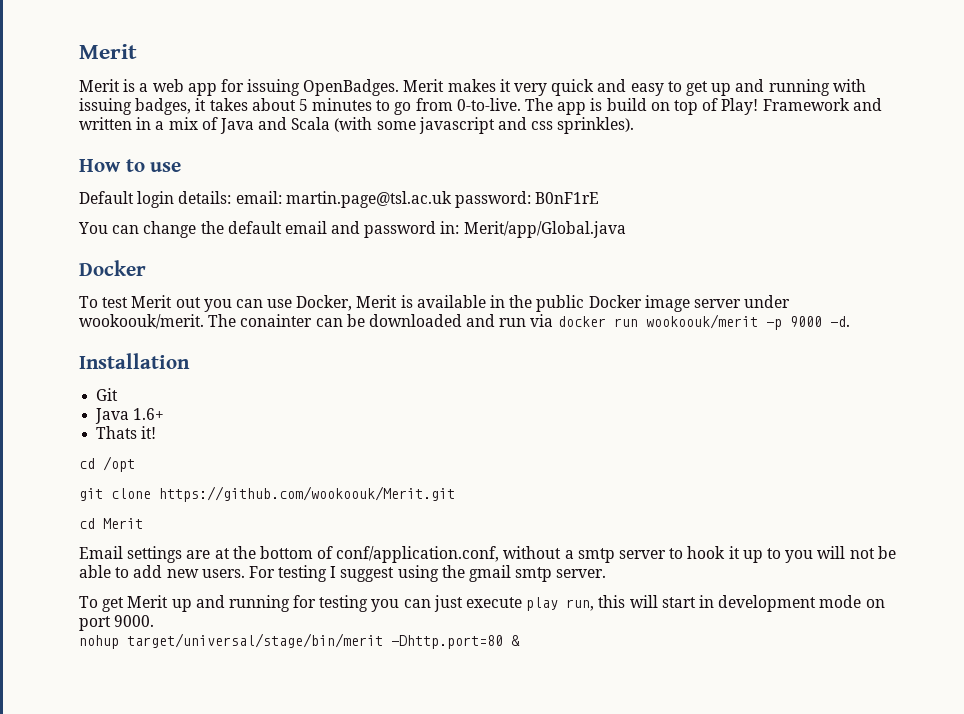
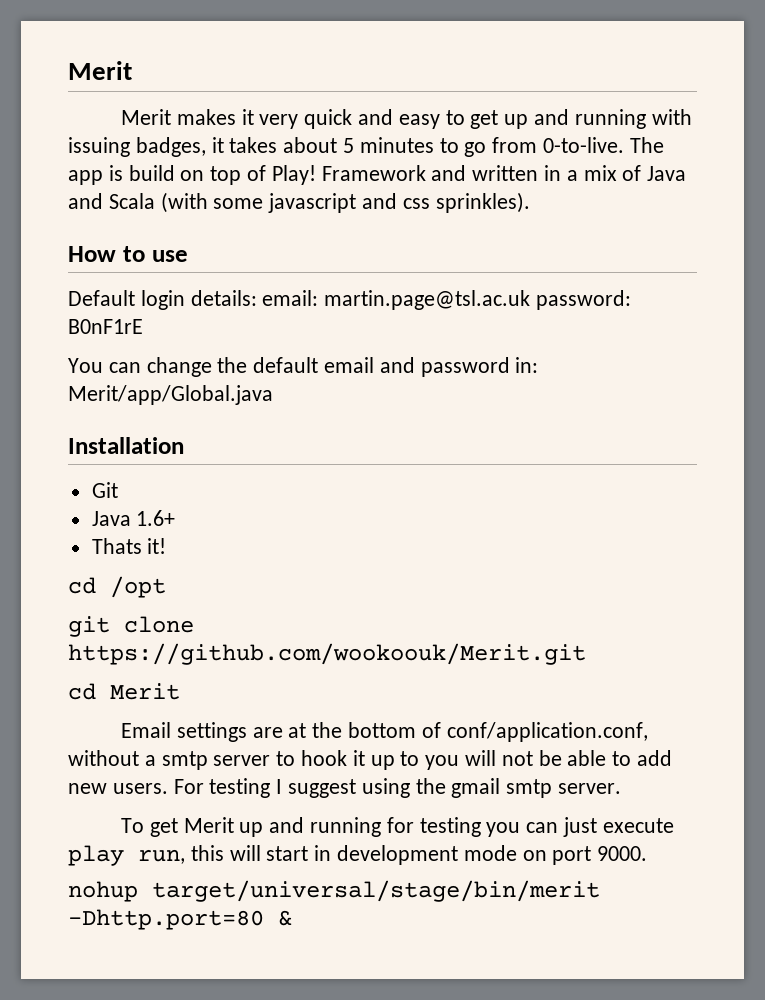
- Merit is a web app for issuing OpenBadges. Merit makes it very quick and easy to get up and running with issuing badges, it takes about 5 minutes to go from 0-to-live.
+ Merit makes it very quick and easy to get up and running with issuing badges, it takes about 5 minutes to go from 0-to-live.
  You can change the default email and password in: Merit/app/Global.java
- Docker
- To test Merit out you can use Docker, Merit is available in the public Docker image server under wookoouk/merit. The conainter can be downloaded and run via docker run wookoouk/merit -p 9000 -d.

